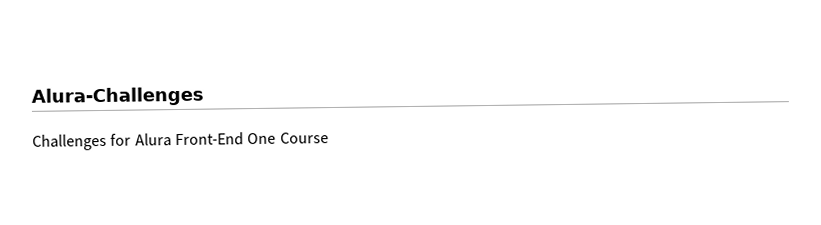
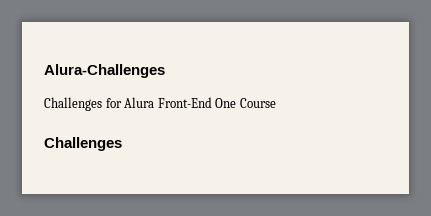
  Challenges for Alura Front-End One Course
+ Challenges

